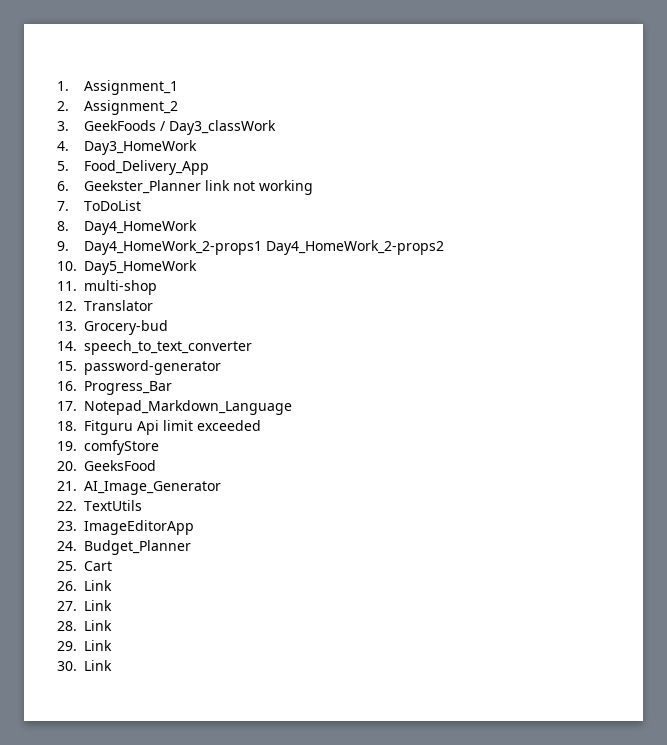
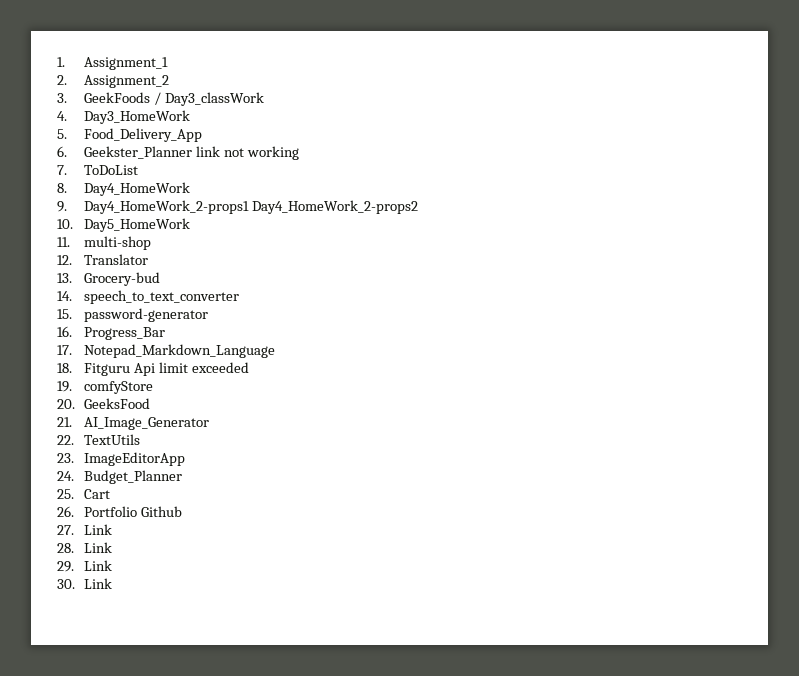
- 26. Link
+ 26. Portfolio Github

